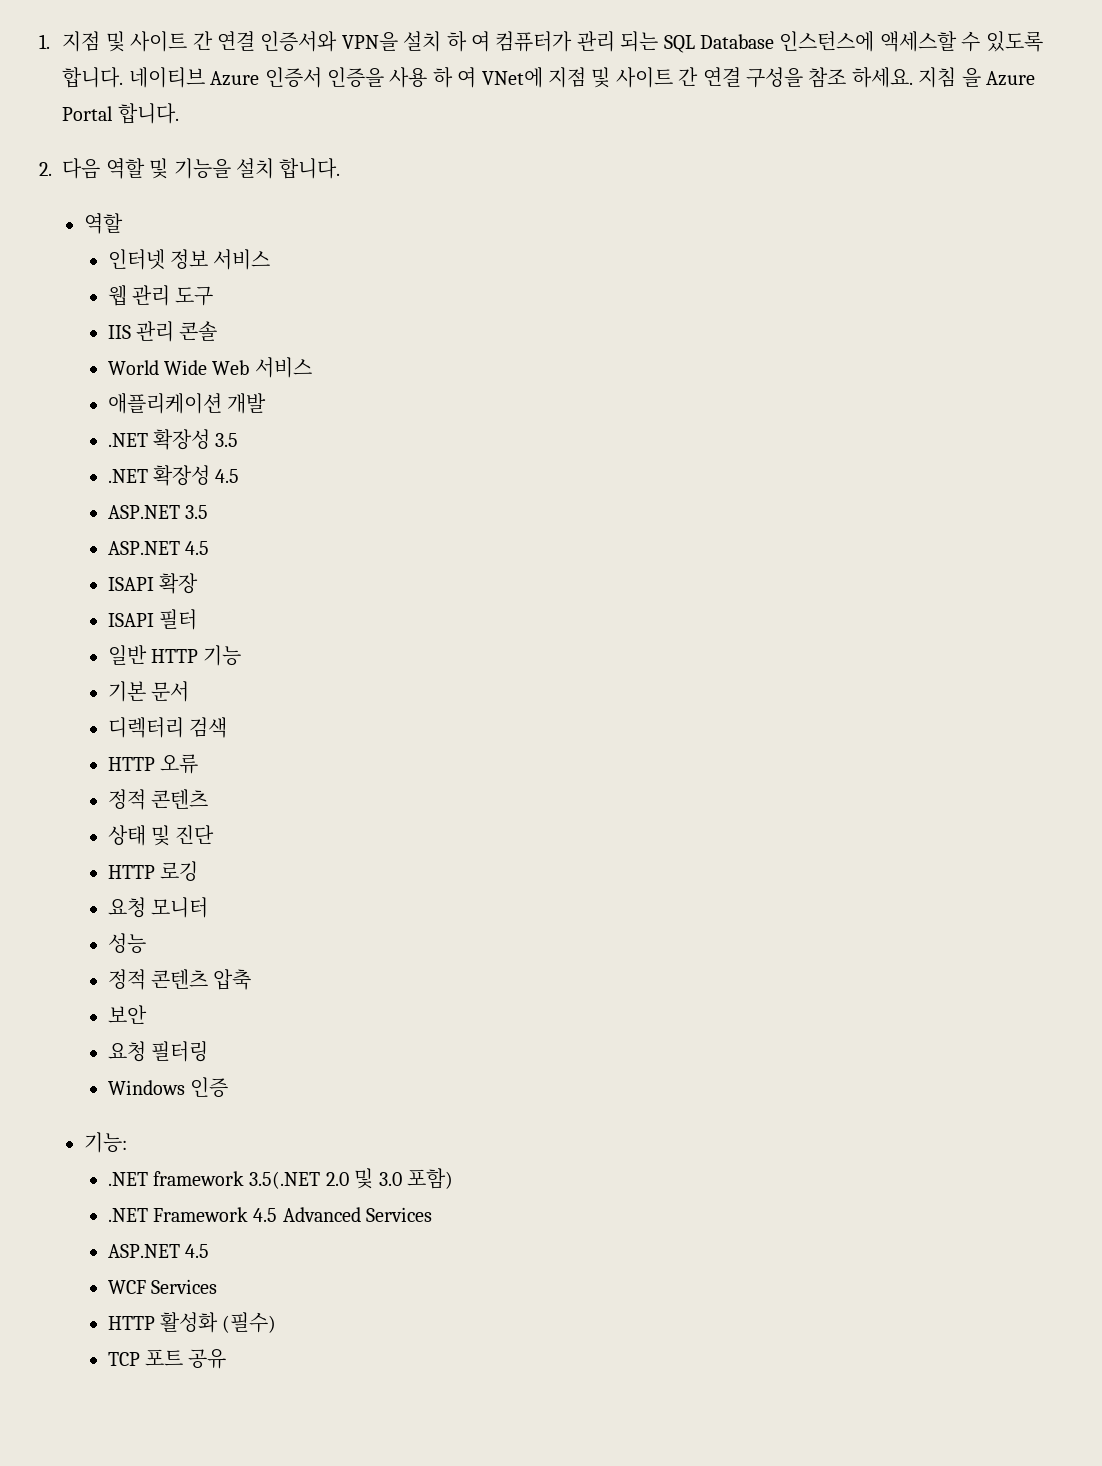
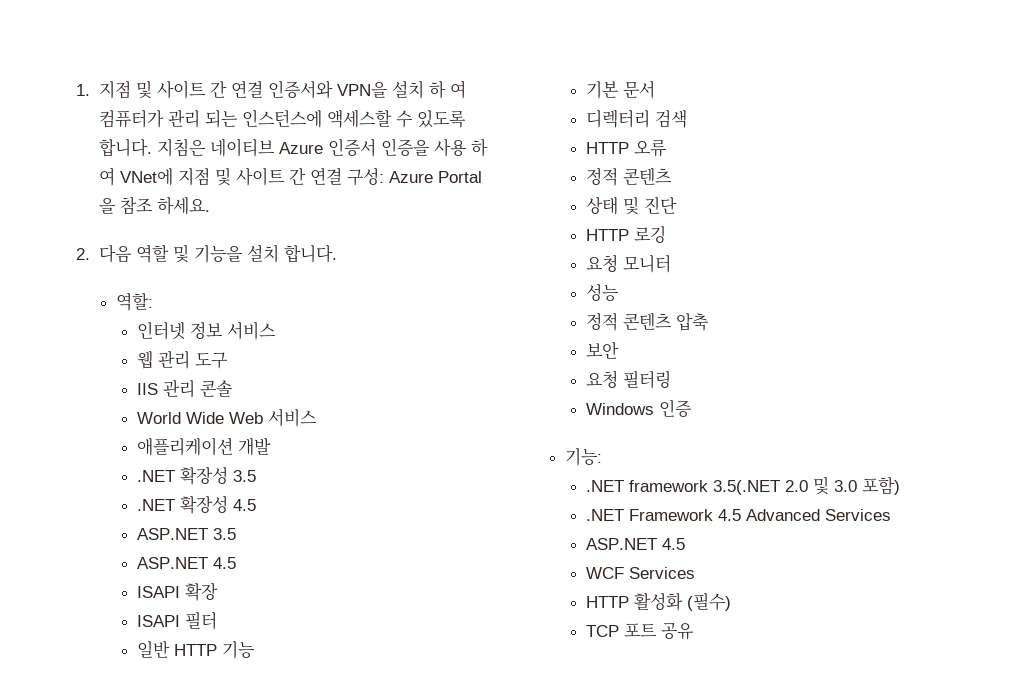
- 1. 지점 및 사이트 간 연결 인증서와 VPN을 설치 하 여 컴퓨터가 관리 되는 SQL Database 인스턴스에 액세스할 수 있도록 합니다.
+ 1. 지점 및 사이트 간 연결 인증서와 VPN을 설치 하 여 컴퓨터가 관리 되는 인스턴스에 액세스할 수 있도록 합니다.
- 네이티브 Azure 인증서 인증을 사용 하 여 VNet에 지점 및 사이트 간 연결 구성을 참조 하세요. 지침 을 Azure Portal 합니다.
+ 지침은 네이티브 Azure 인증서 인증을 사용 하 여 VNet에 지점 및 사이트 간 연결 구성: Azure Portal 을 참조 하세요.
  2. 다음 역할 및 기능을 설치 합니다.
- 역할
+ 역할:

